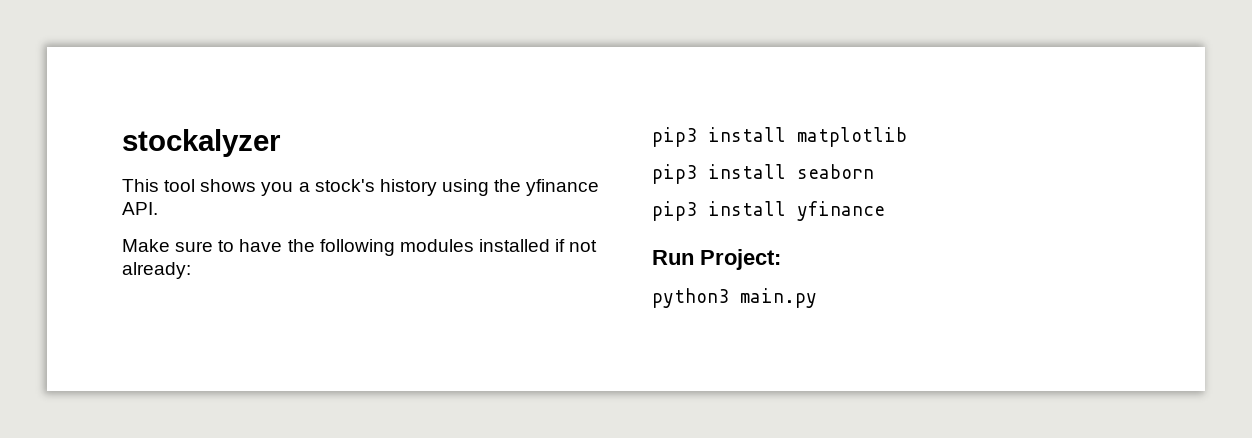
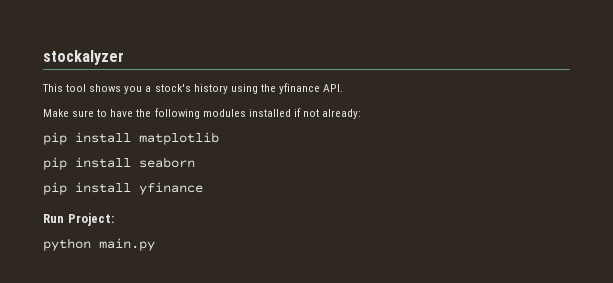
- pip3 install matplotlib
+ pip install matplotlib
- pip3 install seaborn
+ pip install seaborn
- pip3 install yfinance
+ pip install yfinance
- python3 main.py
+ python main.py

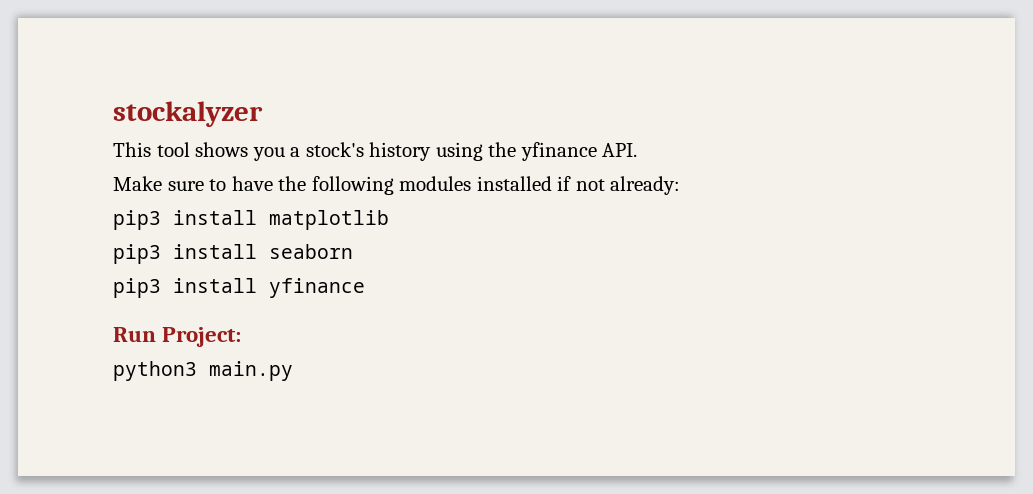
- pip install matplotlib
+ pip3 install matplotlib
- pip install seaborn
+ pip3 install seaborn
- pip install yfinance
+ pip3 install yfinance
- python main.py
+ python3 main.py

